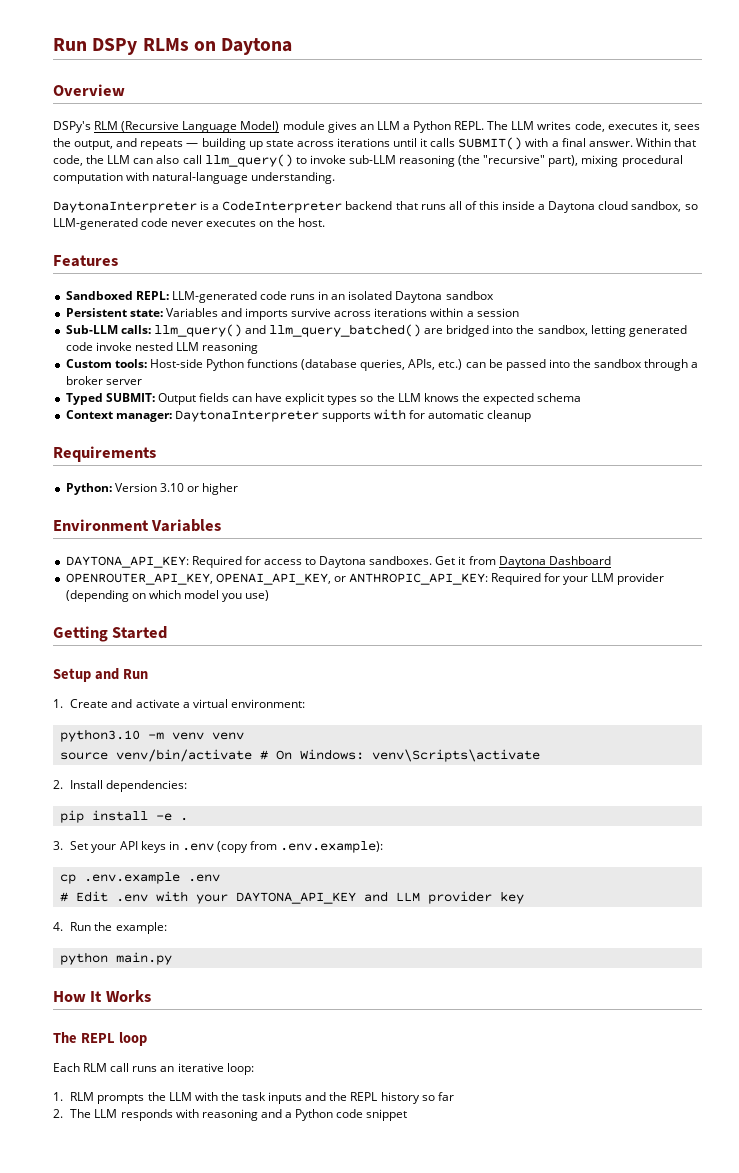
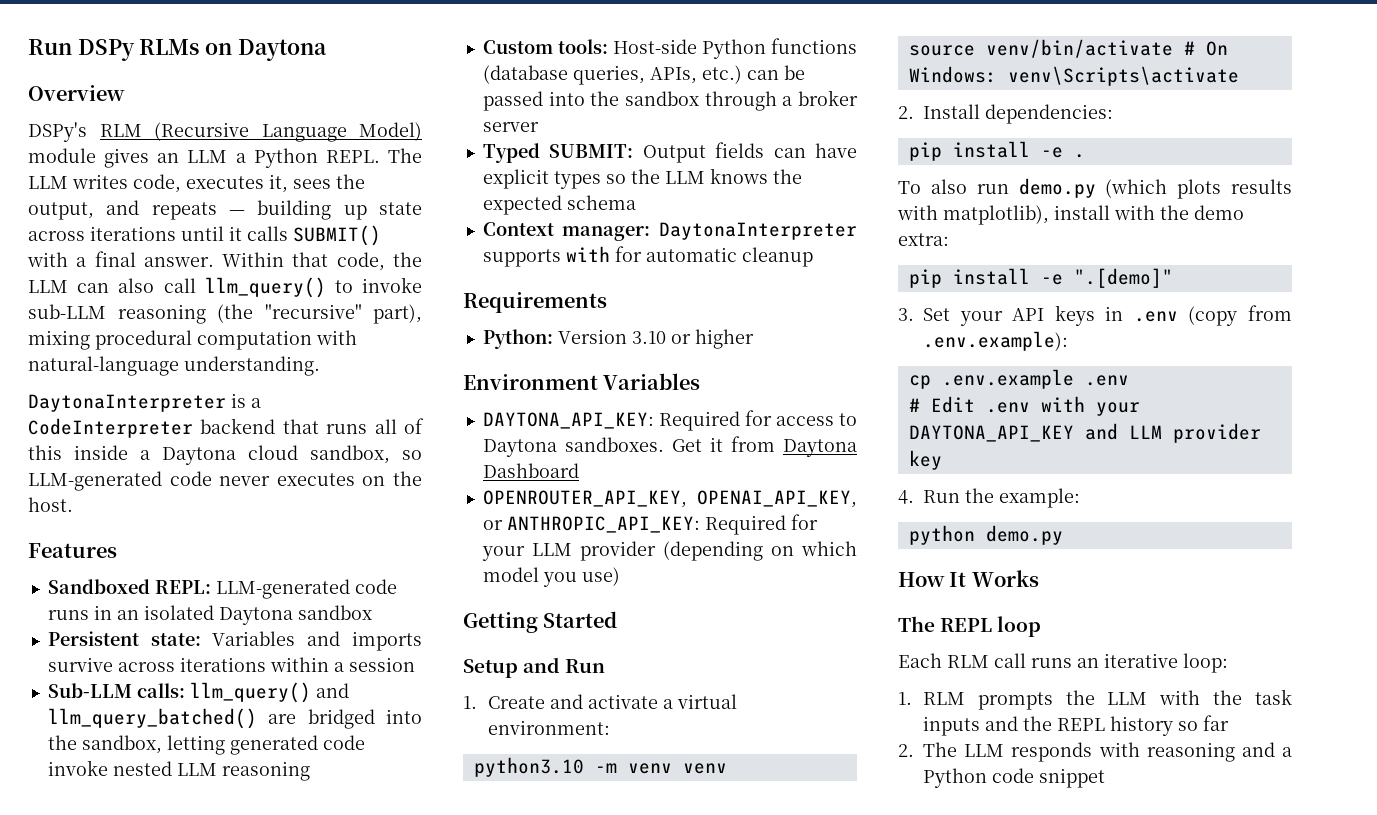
+ To also run demo.py (which plots results with matplotlib), install with the demo extra:
+ pip install -e ".[demo]"
- python main.py
+ python demo.py

